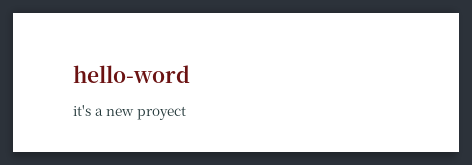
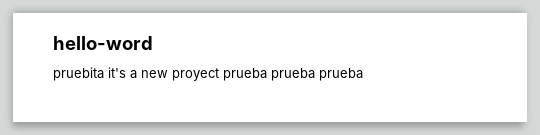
- it's a new proyect
+ pruebita it's a new proyect prueba prueba prueba

